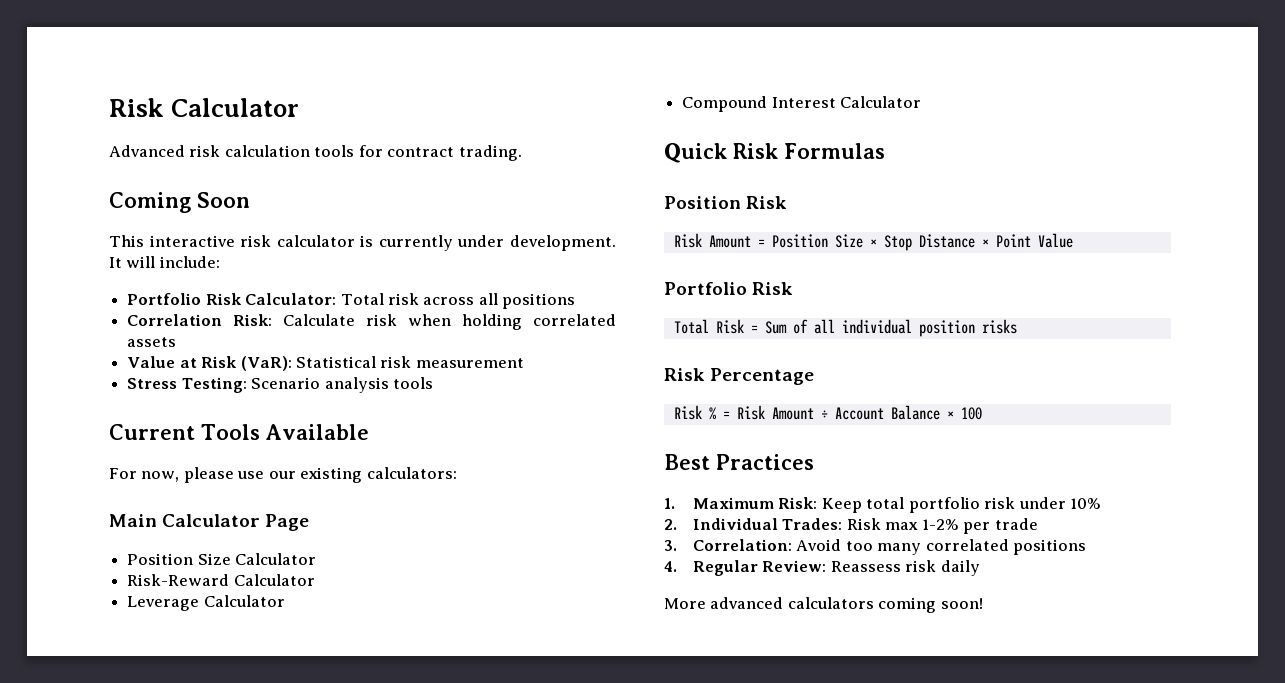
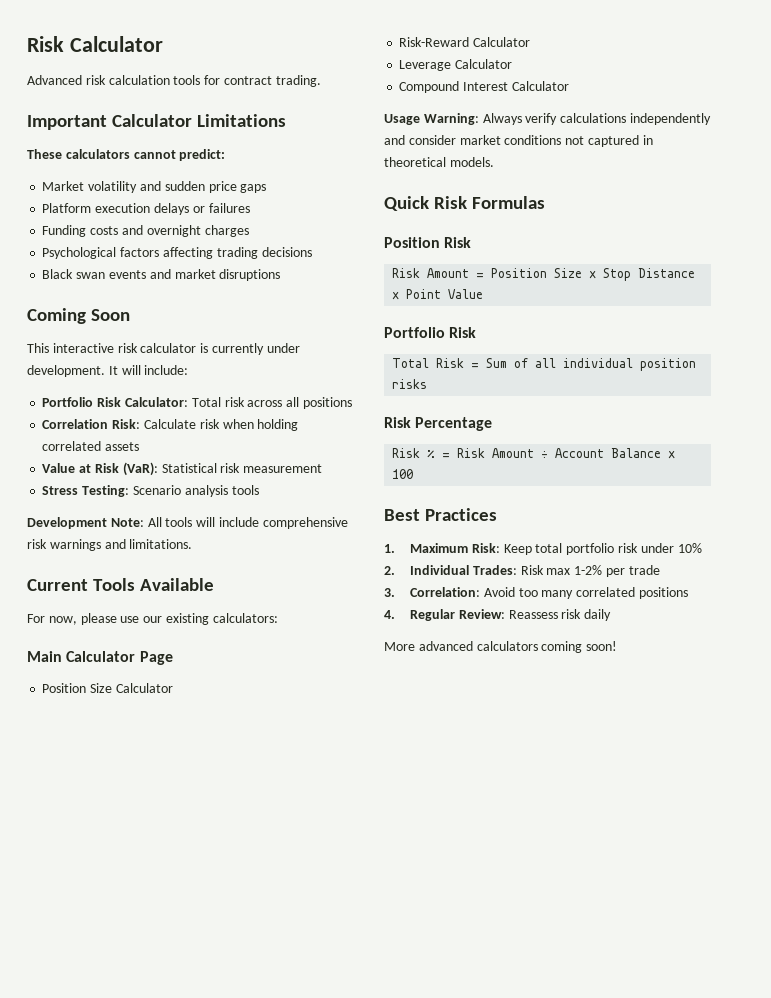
+ Important Calculator Limitations
+ These calculators cannot predict:
+ Market volatility and sudden price gaps
+ Platform execution delays or failures
+ Funding costs and overnight charges
+ Psychological factors affecting trading decisions
+ Black swan events and market disruptions
+ Development Note: All tools will include comprehensive risk warnings and limitations.
+ Usage Warning: Always verify calculations independently and consider market conditions not captured in theoretical models.

